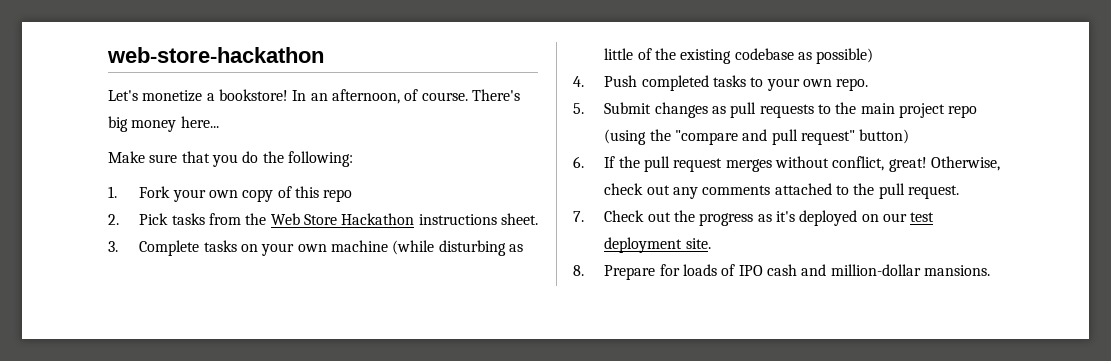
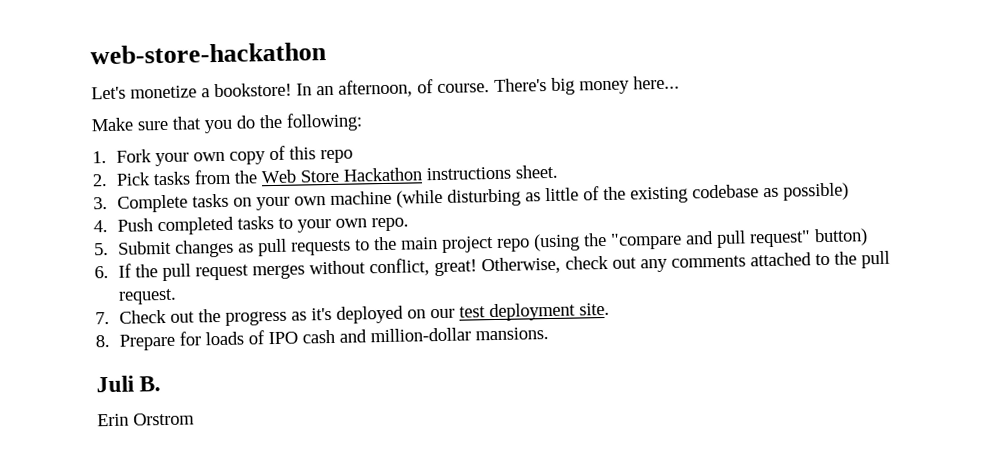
+ Juli B.
+ Erin Orstrom

